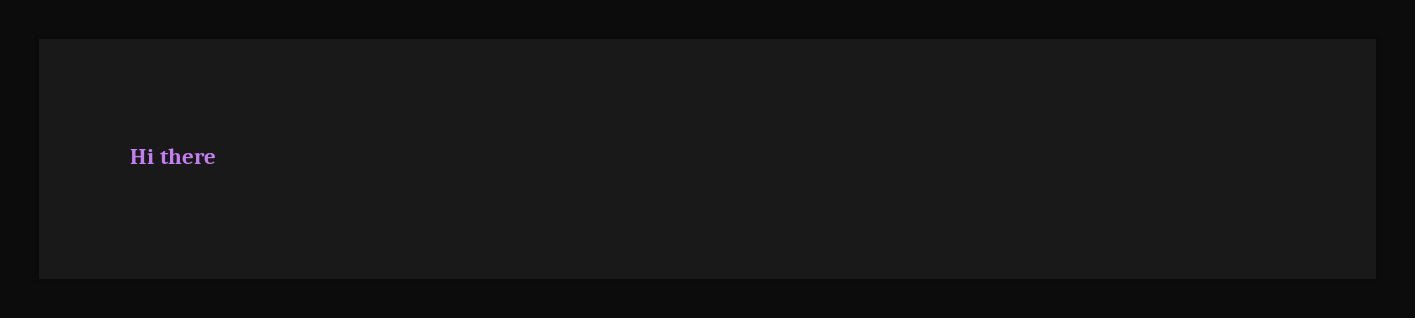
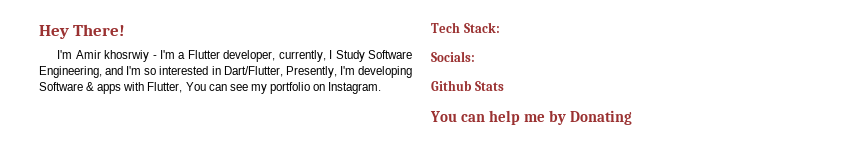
- Hi there
+ Hey There!
+ I'm Amir khosrwiy - I'm a Flutter developer, currently, I Study Software Engineering, and I'm so interested in Dart/Flutter, Presently, I'm developing Software & apps with Flutter, You can see my portfolio on Instagram.
+ Tech Stack:
+ Socials:
+ Github Stats
+ You can help me by Donating

